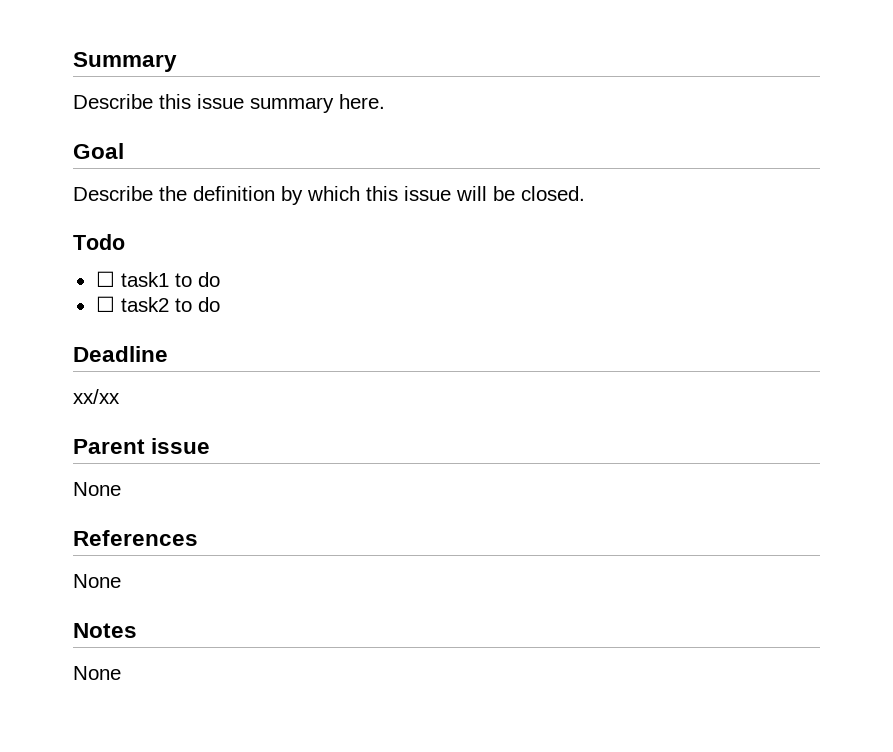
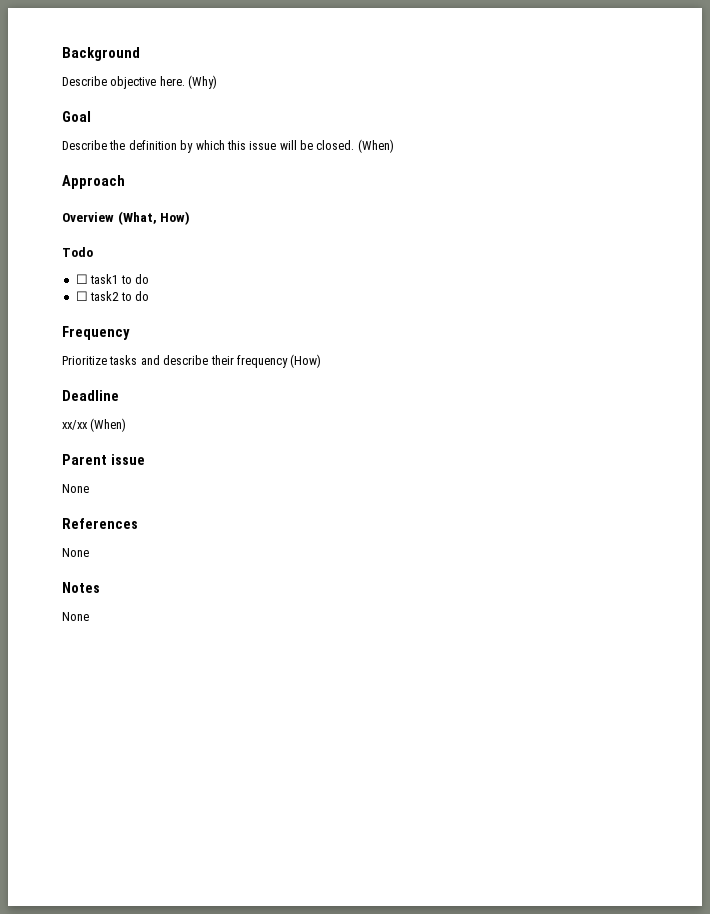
- Summary
- Describe this issue summary here.
+ Background
+ Describe objective here. (Why)
- Describe the definition by which this issue will be closed.
+ Describe the definition by which this issue will be closed. (When)
+ Approach
+ Overview (What, How)
+ Frequency
+ Prioritize tasks and describe their frequency (How)
- xx/xx
+ xx/xx (When)

